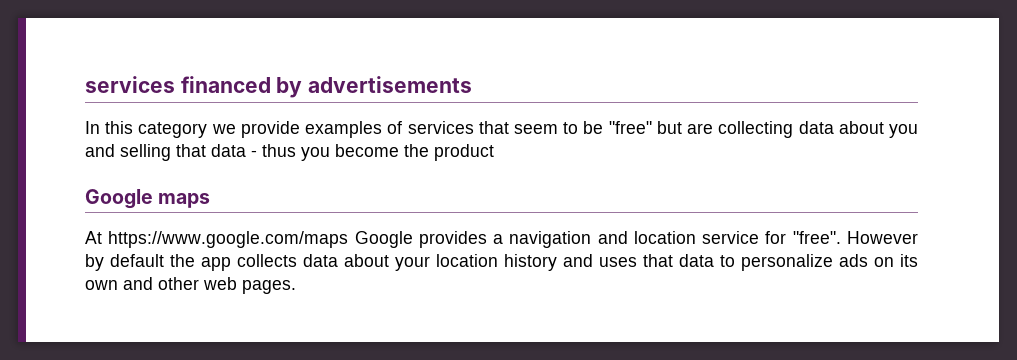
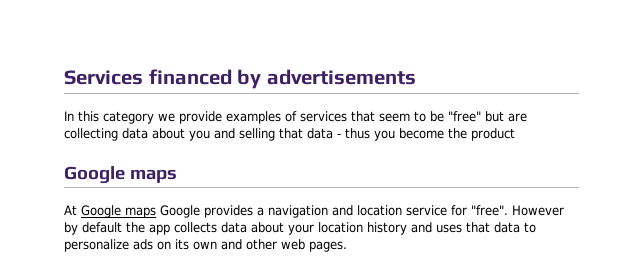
- services financed by advertisements
+ Services financed by advertisements
- At https://www.google.com/maps Google provides a navigation and location service for "free".
+ At Google maps Google provides a navigation and location service for "free".

